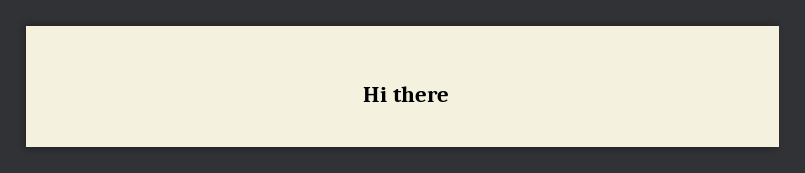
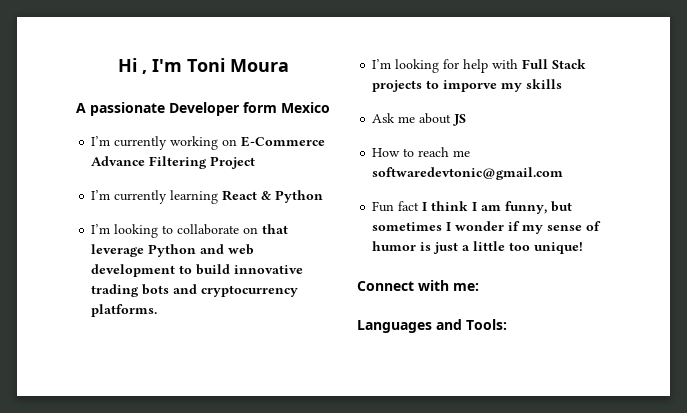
- Hi there
+ Hi , I'm Toni Moura
+ A passionate Developer form Mexico
+ I’m currently working on E-Commerce Advance Filtering Project
+ I’m currently learning React & Python
+ I’m looking to collaborate on that leverage Python and web development to build innovative trading bots and cryptocurrency platforms.
+ I’m looking for help with Full Stack projects to imporve my skills
+ Ask me about JS
+ How to reach me softwaredevtonic@gmail.com
+ Fun fact I think I am funny, but sometimes I wonder if my sense of humor is just a little too unique!
+ Connect with me:
+ Languages and Tools:

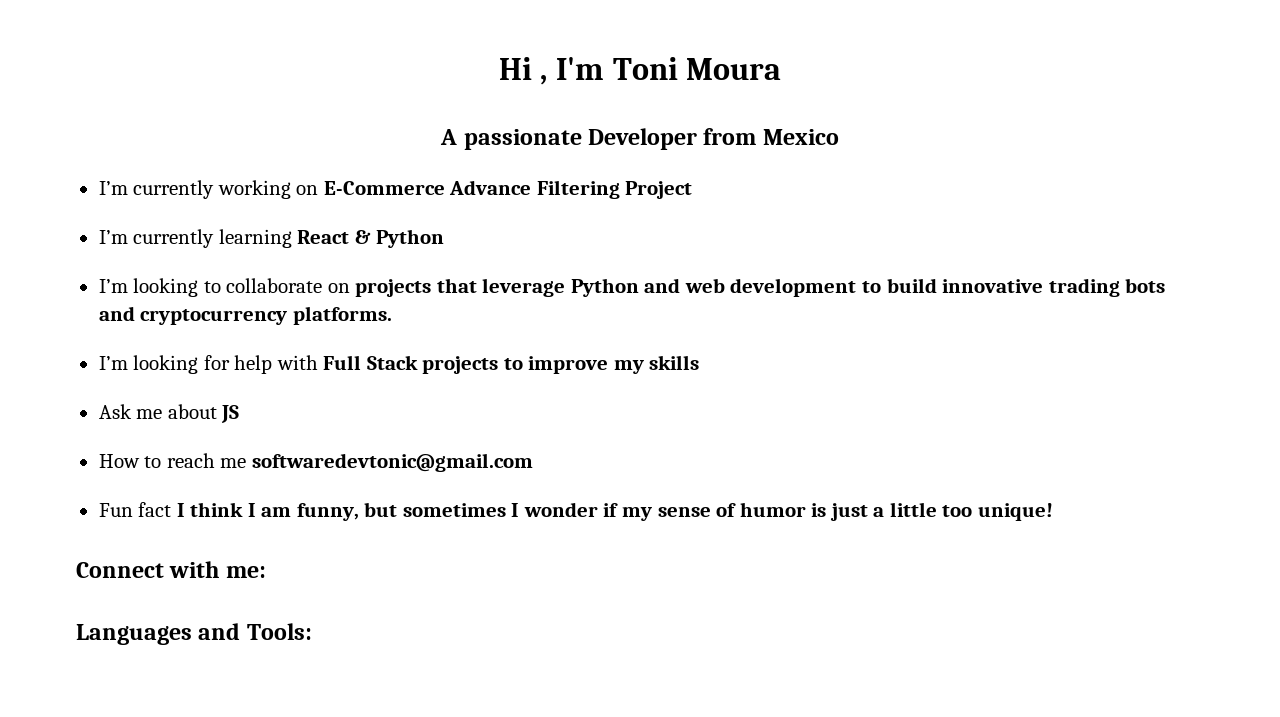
- A passionate Developer form Mexico
+ A passionate Developer from Mexico
- I’m looking to collaborate on that leverage Python and web development to build innovative trading bots and cryptocurrency platforms.
+ I’m looking to collaborate on projects that leverage Python and web development to build innovative trading bots and cryptocurrency platforms.
- I’m looking for help with Full Stack projects to imporve my skills
+ I’m looking for help with Full Stack projects to improve my skills

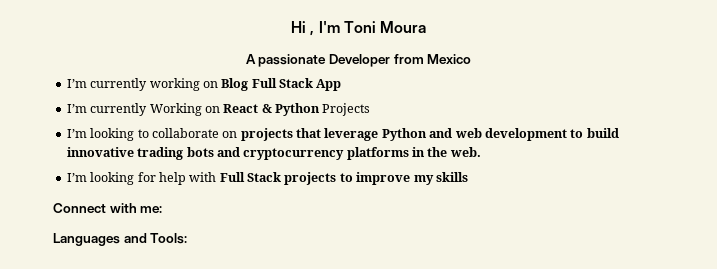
- I’m currently working on E-Commerce Advance Filtering Project
- I’m currently learning React & Python
+ I’m currently working on Blog Full Stack App
+ I’m currently Working on React & Python Projects
- I’m looking to collaborate on projects that leverage Python and web development to build innovative trading bots and cryptocurrency platforms.
+ I’m looking to collaborate on projects that leverage Python and web development to build innovative trading bots and cryptocurrency platforms in the web.
- Ask me about JS
- How to reach me softwaredevtonic@gmail.com
- Fun fact I think I am funny, but sometimes I wonder if my sense of humor is just a little too unique!

